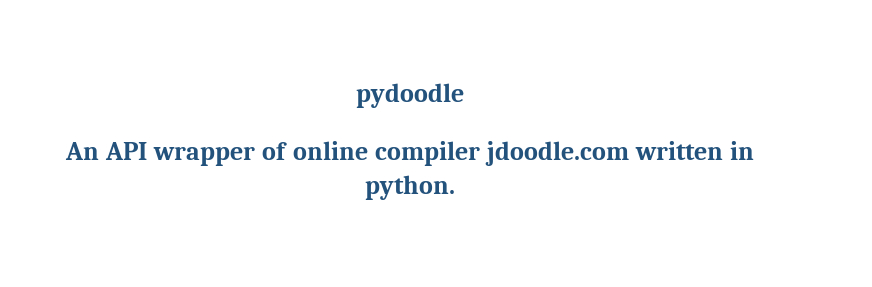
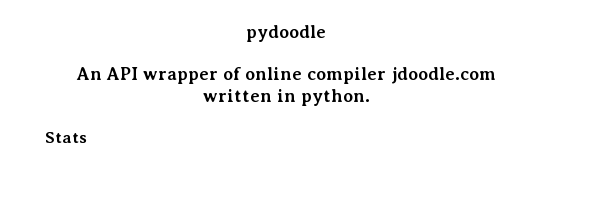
+ Stats

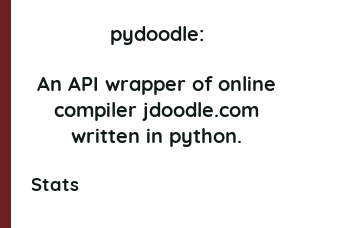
- pydoodle
+ pydoodle:

